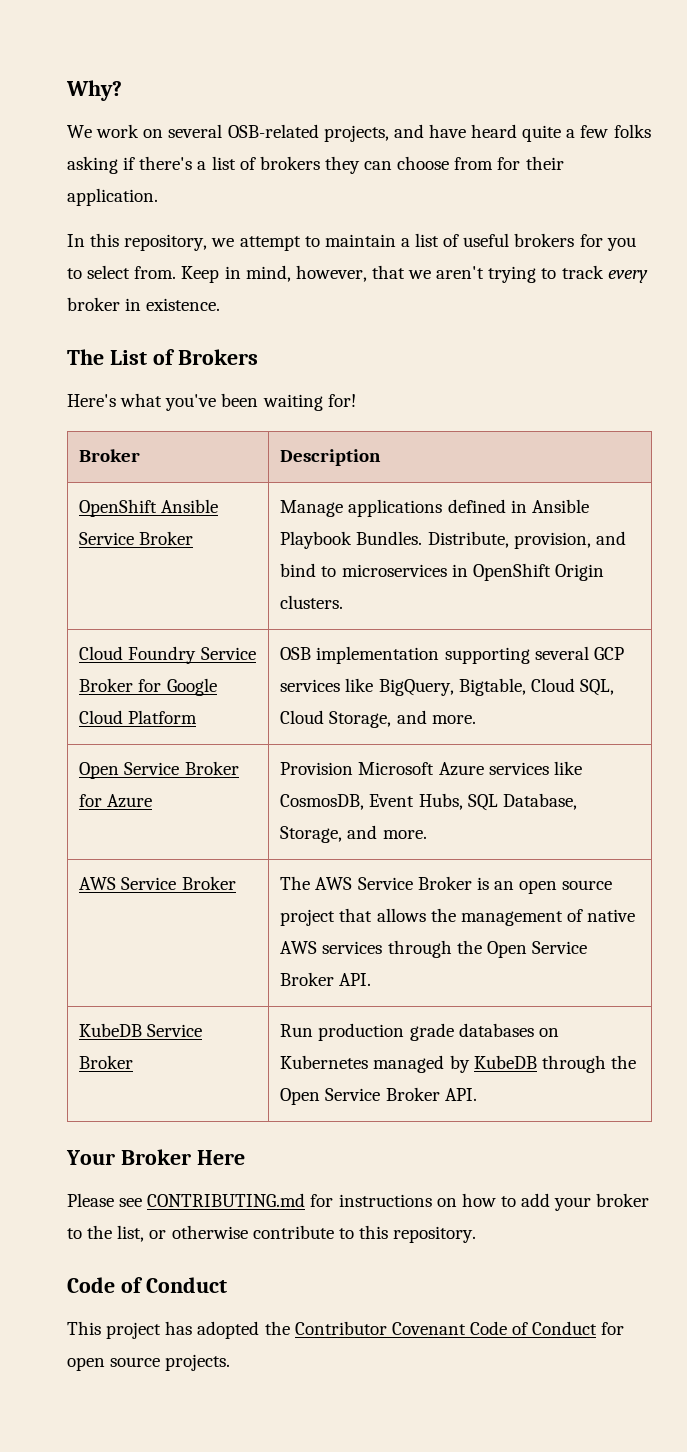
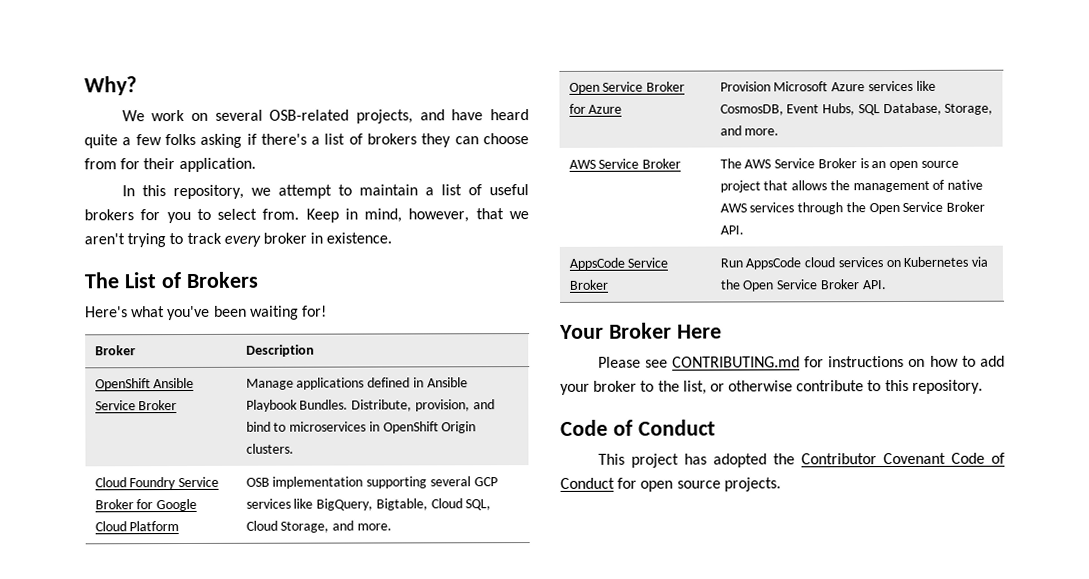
- KubeDB Service Broker | Run production grade databases on Kubernetes managed by KubeDB through the Open Service Broker API.
+ AppsCode Service Broker | Run AppsCode cloud services on Kubernetes via the Open Service Broker API.

